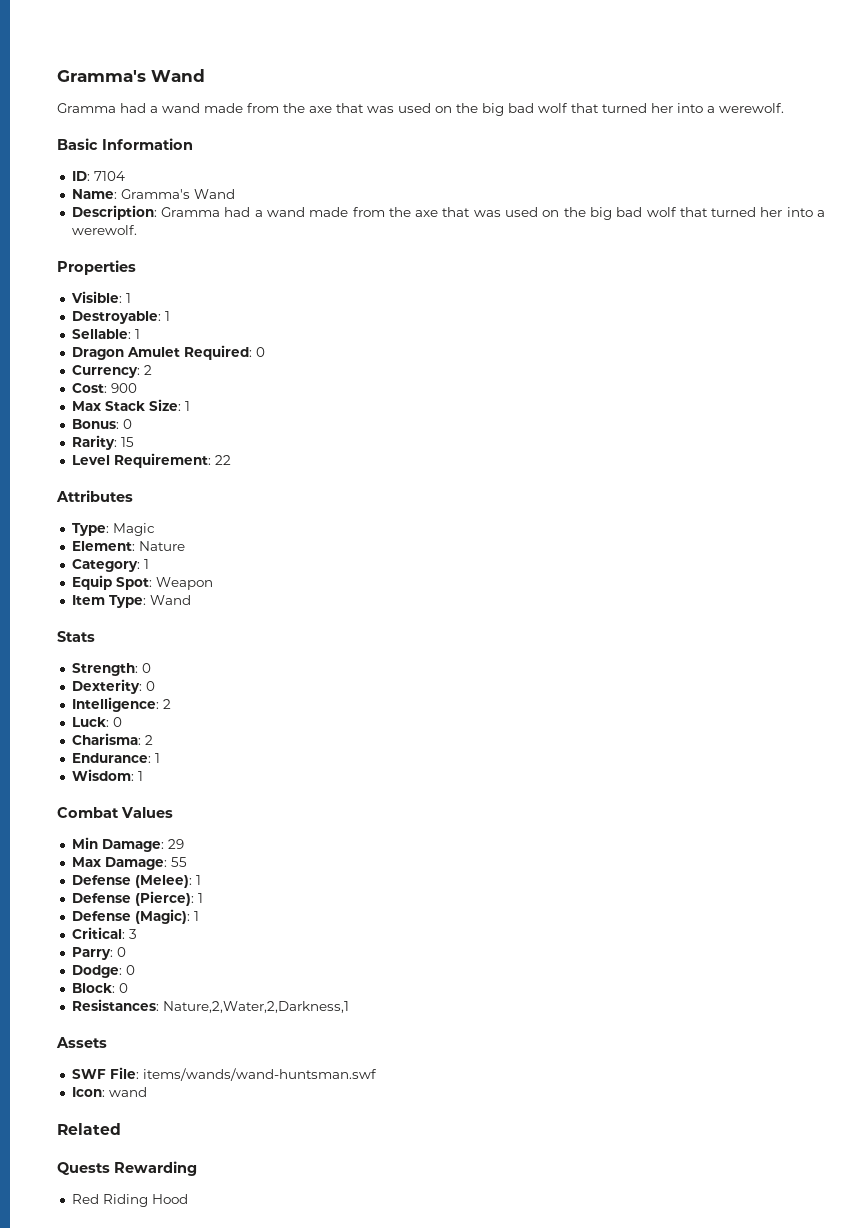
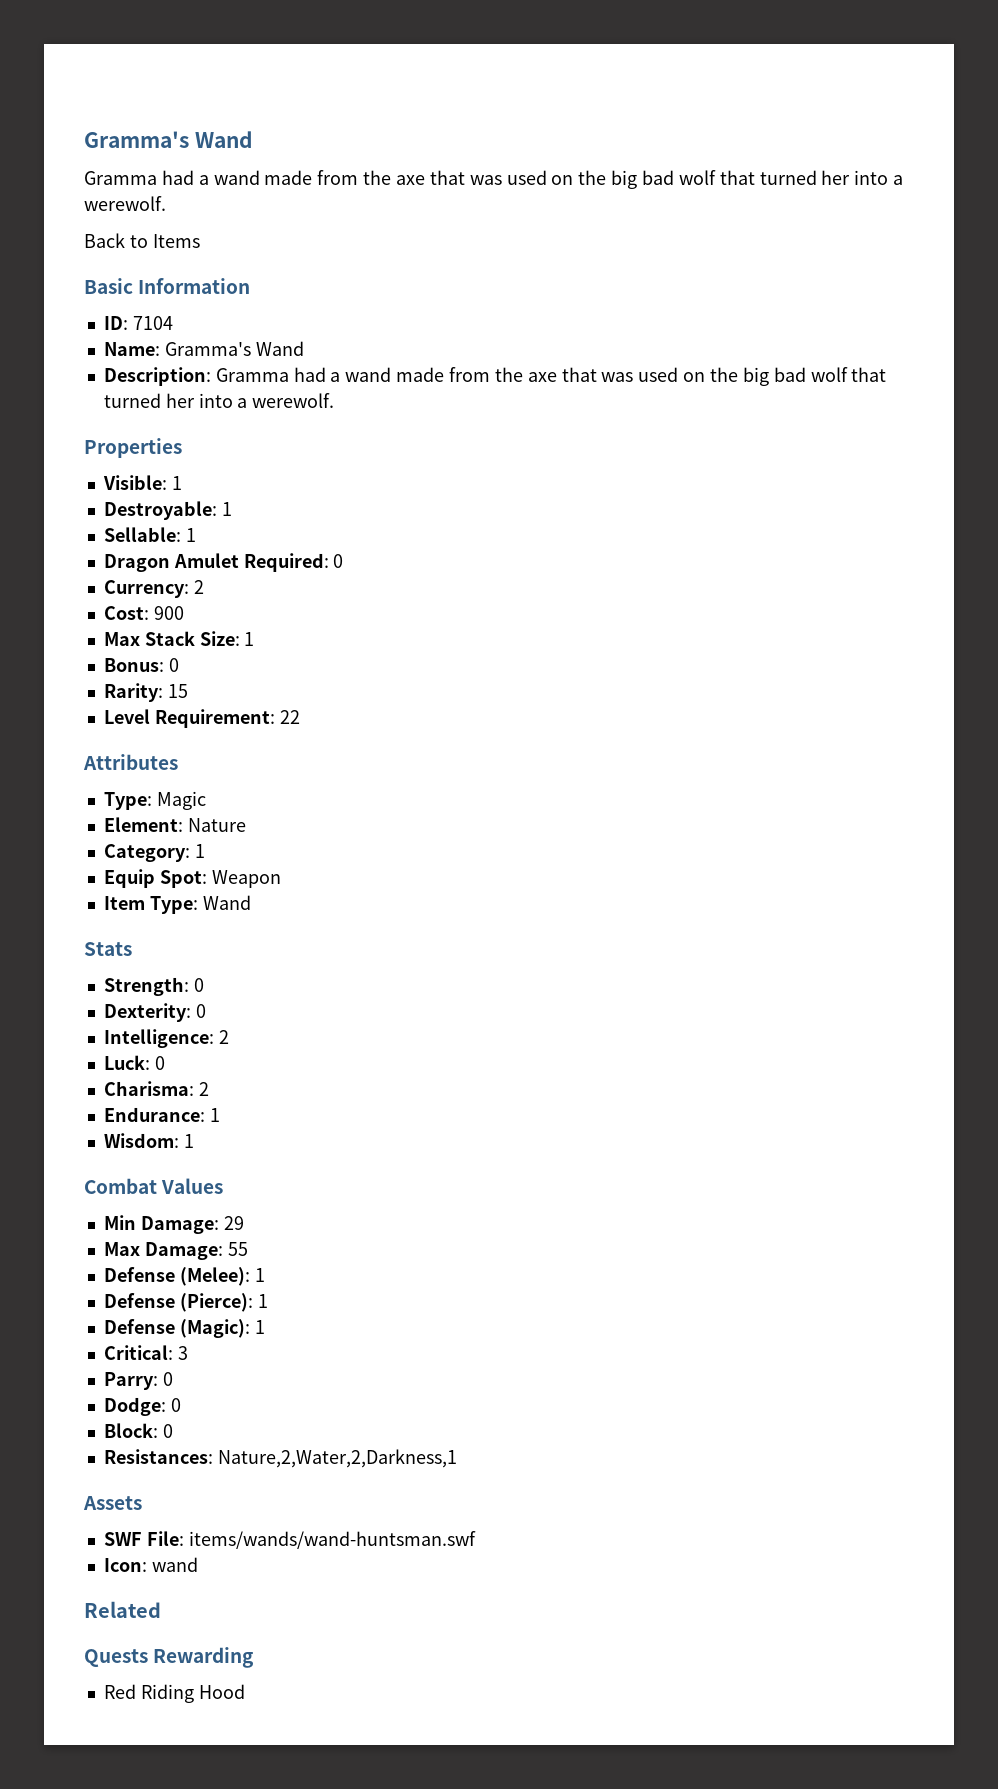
+ Back to Items

